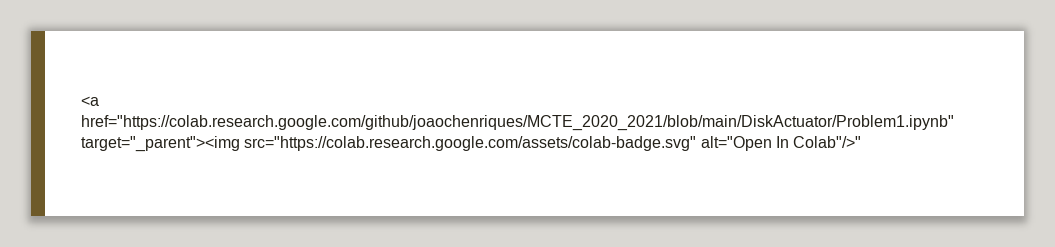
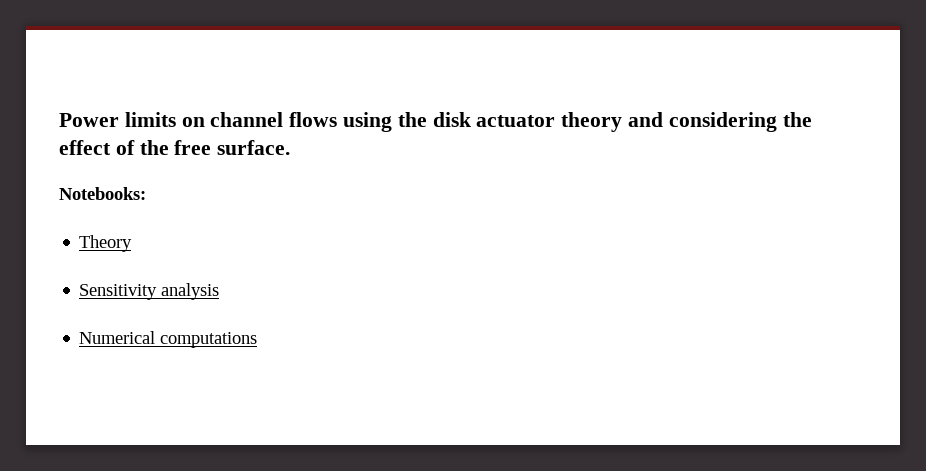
- <a href="https://colab.research.google.com/github/joaochenriques/MCTE_2020_2021/blob/main/DiskActuator/Problem1.ipynb" target="_parent"><img src="https://colab.research.google.com/assets/colab-badge.svg" alt="Open In Colab"/>"
+ Power limits on channel flows using the disk actuator theory and considering the effect of the free surface.
+ Notebooks:
+ Theory
+ Sensitivity analysis
+ Numerical computations

